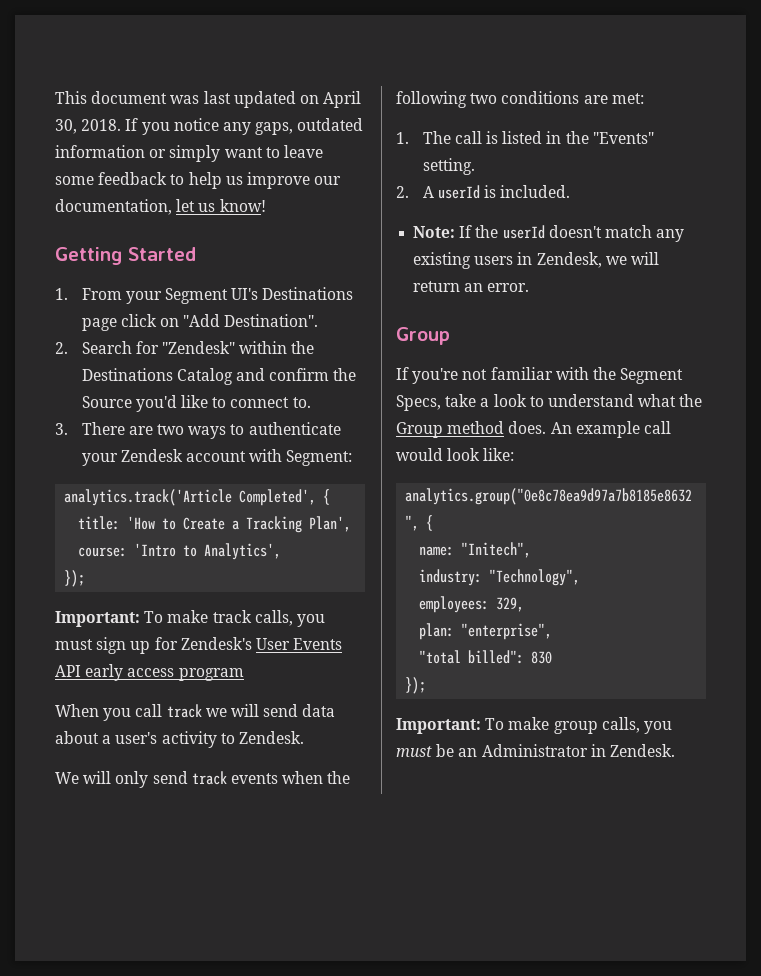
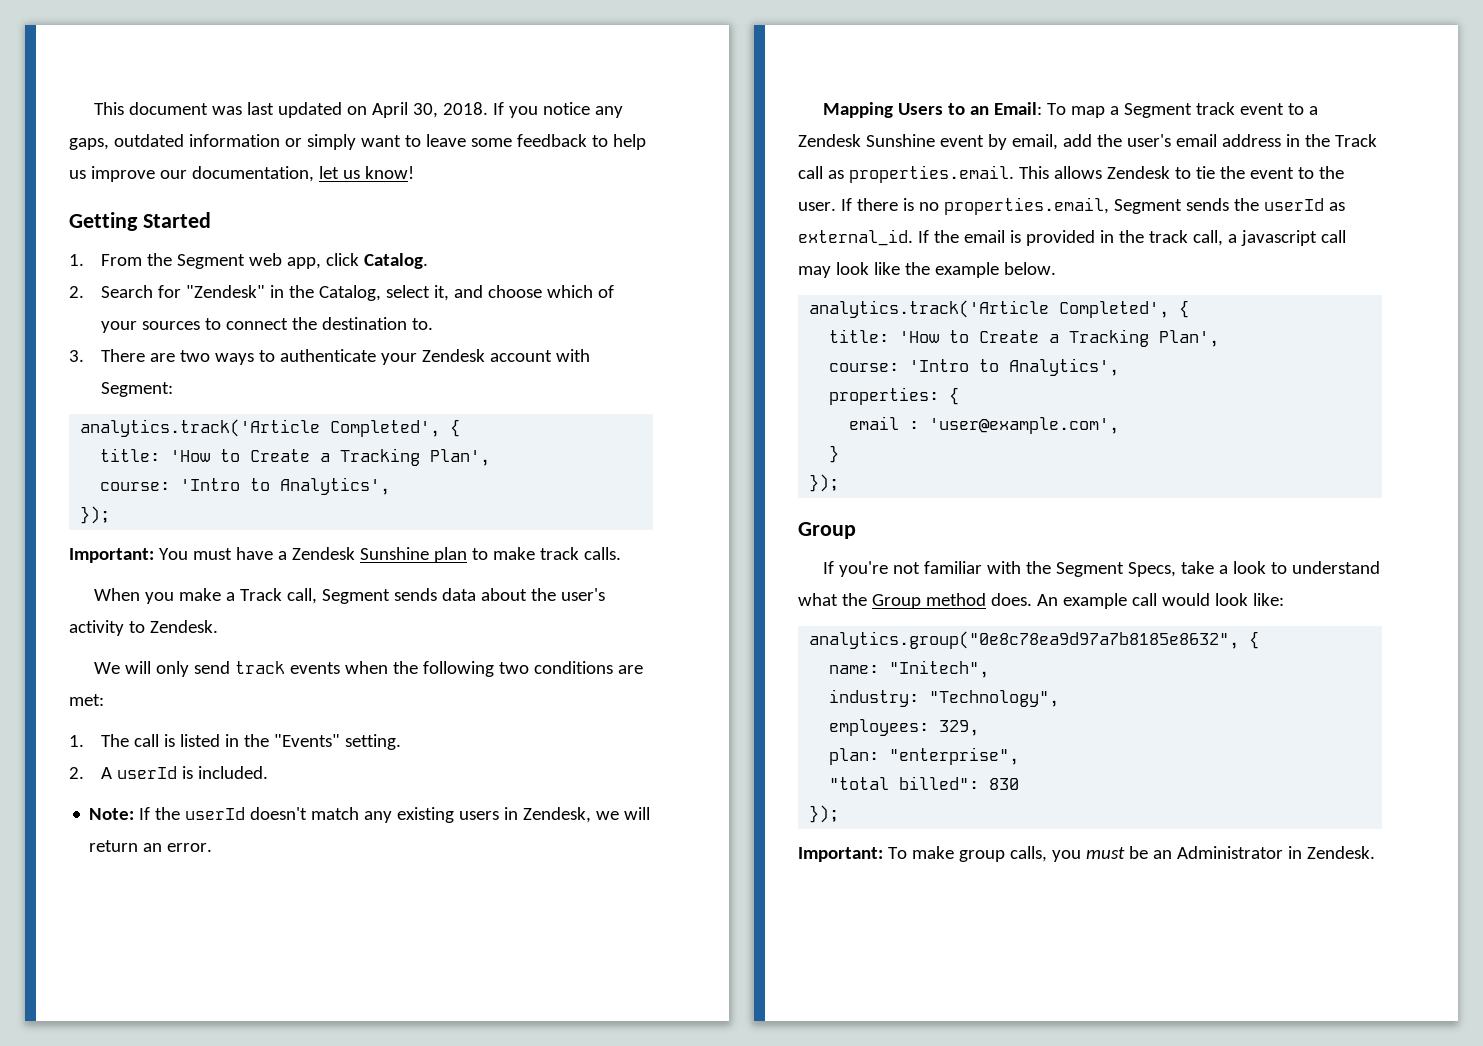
- 1. From your Segment UI's Destinations page click on "Add Destination".
- 2. Search for "Zendesk" within the Destinations Catalog and confirm the Source you'd like to connect to.
+ 1. From the Segment web app, click Catalog.
+ 2. Search for "Zendesk" in the Catalog, select it, and choose which of your sources to connect the destination to.
- Important: To make track calls, you must sign up for Zendesk's User Events API early access program
- When you call track we will send data about a user's activity to Zendesk.
+ Important: You must have a Zendesk Sunshine plan to make track calls.
+ When you make a Track call, Segment sends data about the user's activity to Zendesk.
+ Mapping Users to an Email: To map a Segment track event to a Zendesk Sunshine event by email, add the user's email address in the Track call as properties.email. This allows Zendesk to tie the event to the user. If there is no properties.email, Segment sends the userId as external_id. If the email is provided in the track call, a javascript call may look like the example below.
+ analytics.track('Article Completed', {
+ title: 'How to Create a Tracking Plan',
+ course: 'Intro to Analytics',
+ properties: {
+ email : 'user@example.com',
+ }
+ });

